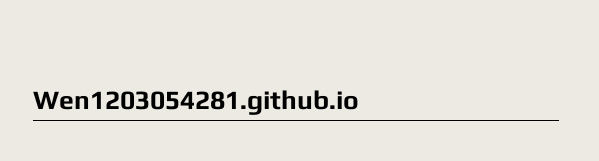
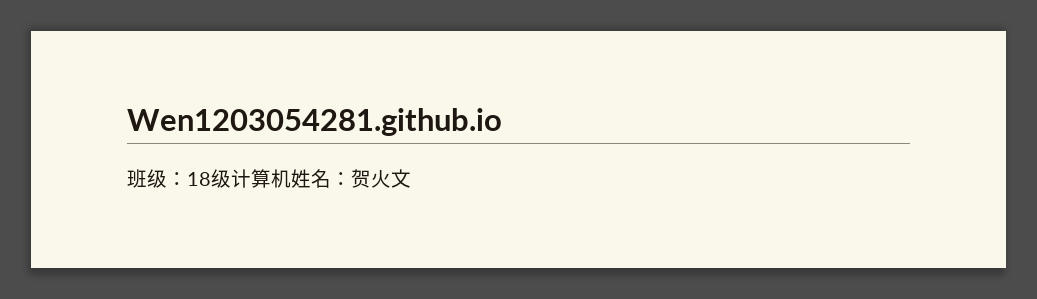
+ 班级：18级计算机姓名：贺火文

